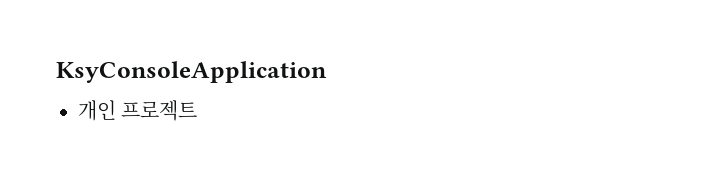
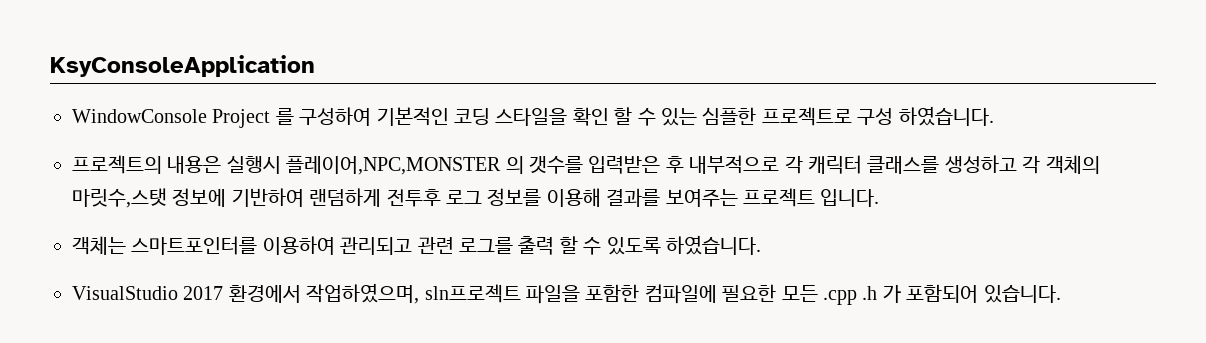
- 개인 프로젝트
+ WindowConsole Project 를 구성하여 기본적인 코딩 스타일을 확인 할 수 있는 심플한 프로젝트로 구성 하였습니다.
+ 프로젝트의 내용은 실행시 플레이어,NPC,MONSTER 의 갯수를 입력받은 후 내부적으로 각 캐릭터 클래스를 생성하고 각 객체의 마릿수,스탯 정보에 기반하여 랜덤하게 전투후 로그 정보를 이용해 결과를 보여주는 프로젝트 입니다.
+ 객체는 스마트포인터를 이용하여 관리되고 관련 로그를 출력 할 수 있도록 하였습니다.
+ VisualStudio 2017 환경에서 작업하였으며, sln프로젝트 파일을 포함한 컴파일에 필요한 모든 .cpp .h 가 포함되어 있습니다.

